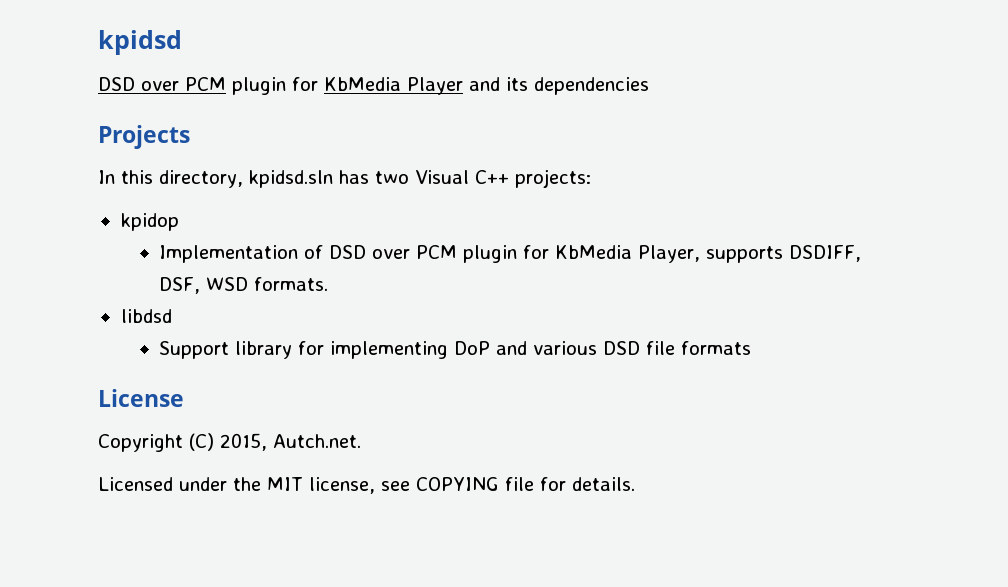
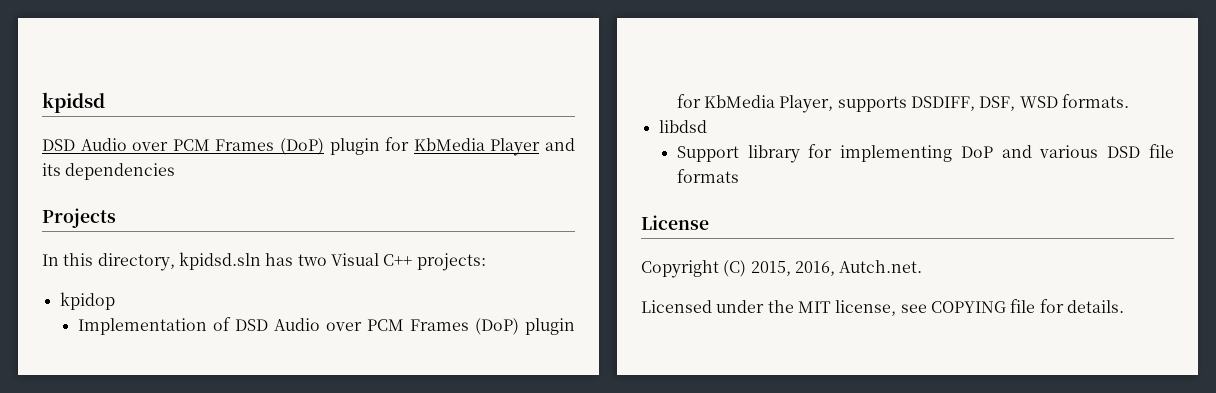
- DSD over PCM plugin for KbMedia Player and its dependencies
+ DSD Audio over PCM Frames (DoP) plugin for KbMedia Player and its dependencies
- Implementation of DSD over PCM plugin for KbMedia Player, supports DSDIFF, DSF, WSD formats.
+ Implementation of DSD Audio over PCM Frames (DoP) plugin for KbMedia Player, supports DSDIFF, DSF, WSD formats.
- Copyright (C) 2015, Autch.net.
+ Copyright (C) 2015, 2016, Autch.net.

